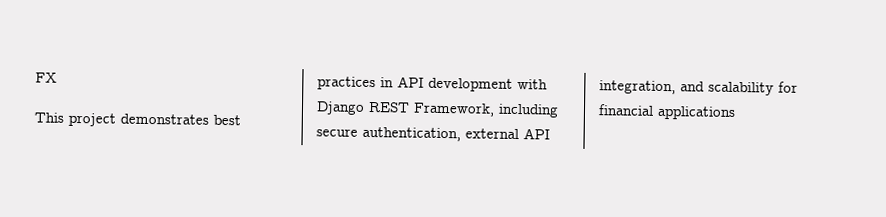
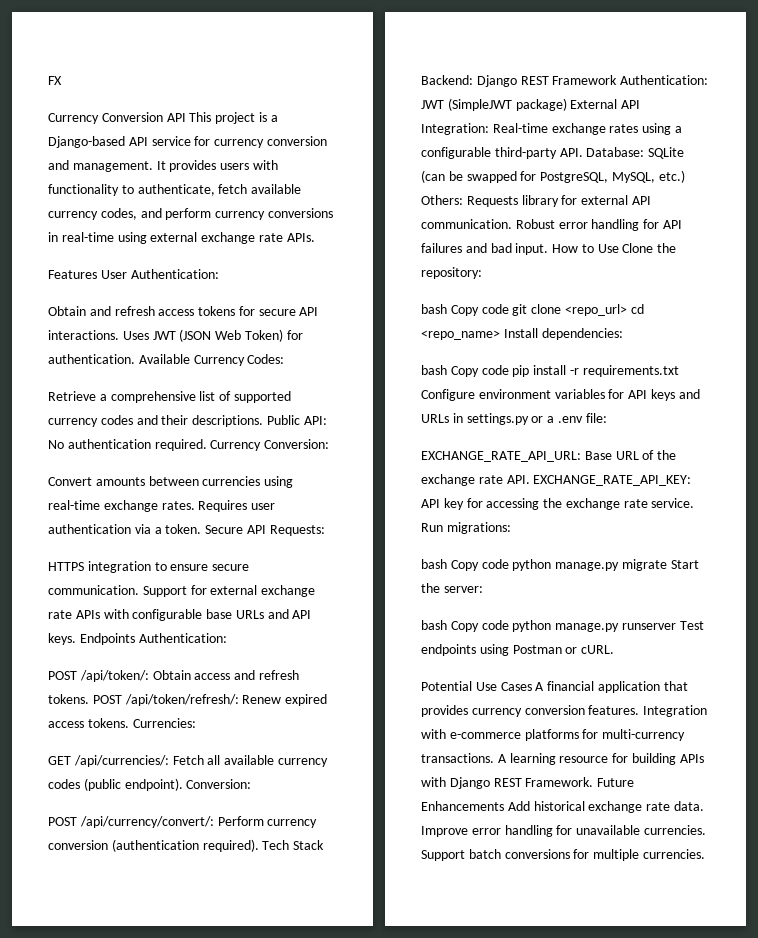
- This project demonstrates best practices in API development with Django REST Framework, including secure authentication, external API integration, and scalability for financial applications
+ Currency Conversion API This project is a Django-based API service for currency conversion and management. It provides users with functionality to authenticate, fetch available currency codes, and perform currency conversions in real-time using external exchange rate APIs.
+ Features User Authentication:
+ Obtain and refresh access tokens for secure API interactions. Uses JWT (JSON Web Token) for authentication. Available Currency Codes:
+ Retrieve a comprehensive list of supported currency codes and their descriptions. Public API: No authentication required. Currency Conversion:
+ Convert amounts between currencies using real-time exchange rates. Requires user authentication via a token. Secure API Requests:
+ HTTPS integration to ensure secure communication. Support for external exchange rate APIs with configurable base URLs and API keys. Endpoints Authentication:
+ POST /api/token/: Obtain access and refresh tokens. POST /api/token/refresh/: Renew expired access tokens. Currencies:
+ GET /api/currencies/: Fetch all available currency codes (public endpoint). Conversion:
+ POST /api/currency/convert/: Perform currency conversion (authentication required). Tech Stack Backend: Django REST Framework Authentication: JWT (SimpleJWT package) External API Integration: Real-time exchange rates using a configurable third-party API. Database: SQLite (can be swapped for PostgreSQL, MySQL, etc.) Others: Requests library for external API communication. Robust error handling for API failures and bad input. How to Use Clone the repository:
+ bash Copy code git clone <repo_url> cd <repo_name> Install dependencies:
+ bash Copy code pip install -r requirements.txt Configure environment variables for API keys and URLs in settings.py or a .env file:
+ EXCHANGE_RATE_API_URL: Base URL of the exchange rate API. EXCHANGE_RATE_API_KEY: API key for accessing the exchange rate service. Run migrations:
+ bash Copy code python manage.py migrate Start the server:
+ bash Copy code python manage.py runserver Test endpoints using Postman or cURL.
+ Potential Use Cases A financial application that provides currency conversion features. Integration with e-commerce platforms for multi-currency transactions. A learning resource for building APIs with Django REST Framework. Future Enhancements Add historical exchange rate data. Improve error handling for unavailable currencies. Support batch conversions for multiple currencies.

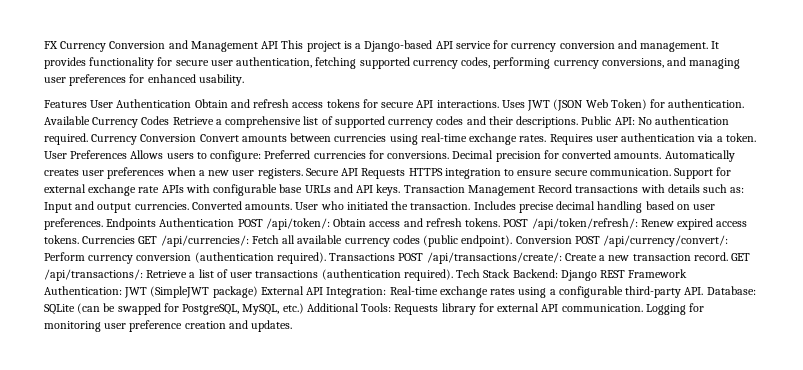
- FX
- Currency Conversion API This project is a Django-based API service for currency conversion and management.
+ FX Currency Conversion and Management API This project is a Django-based API service for currency conversion and management.
- It provides users with functionality to authenticate, fetch available currency codes, and perform currency conversions in real-time using external exchange rate APIs.
+ It provides functionality for secure user authentication, fetching supported currency codes, performing currency conversions, and managing user preferences for enhanced usability.
- Features User Authentication:
- Obtain and refresh access tokens for secure API interactions.
+ Features User Authentication Obtain and refresh access tokens for secure API interactions.
- Available Currency Codes:
- Retrieve a comprehensive list of supported currency codes and their descriptions.
+ Available Currency Codes Retrieve a comprehensive list of supported currency codes and their descriptions.
- Currency Conversion:
- Convert amounts between currencies using real-time exchange rates.
+ Currency Conversion Convert amounts between currencies using real-time exchange rates.
+ User Preferences Allows users to configure: Preferred currencies for conversions. Decimal precision for converted amounts. Automatically creates user preferences when a new user registers.
- Secure API Requests:
- HTTPS integration to ensure secure communication.
+ Secure API Requests HTTPS integration to ensure secure communication.
- Endpoints Authentication:
- POST /api/token/: Obtain access and refresh tokens.
+ Transaction Management Record transactions with details such as: Input and output currencies. Converted amounts. User who initiated the transaction. Includes precise decimal handling based on user preferences. Endpoints Authentication POST /api/token/: Obtain access and refresh tokens.
- Currencies:
- GET /api/currencies/: Fetch all available currency codes (public endpoint). Conversion:
- POST /api/currency/convert/: Perform currency conversion (authentication required).
+ Currencies GET /api/currencies/: Fetch all available currency codes (public endpoint). Conversion POST /api/currency/convert/: Perform currency conversion (authentication required).
+ Transactions POST /api/transactions/create/: Create a new transaction record. GET /api/transactions/: Retrieve a list of user transactions (authentication required).
- Tech Stack Backend: Django REST Framework Authentication: JWT (SimpleJWT package) External API Integration: Real-time exchange rates using a configurable third-party API. Database: SQLite (can be swapped for PostgreSQL, MySQL, etc.) Others: Requests library for external API communication.
+ Tech Stack Backend: Django REST Framework Authentication: JWT (SimpleJWT package) External API Integration: Real-time exchange rates using a configurable third-party API. Database: SQLite (can be swapped for PostgreSQL, MySQL, etc.) Additional Tools: Requests library for external API communication.
- Robust error handling for API failures and bad input. How to Use Clone the repository:
- bash Copy code git clone <repo_url> cd <repo_name> Install dependencies:
- bash Copy code pip install -r requirements.txt Configure environment variables for API keys and URLs in settings.py or a .env file:
- EXCHANGE_RATE_API_URL: Base URL of the exchange rate API. EXCHANGE_RATE_API_KEY: API key for accessing the exchange rate service. Run migrations:
- bash Copy code python manage.py migrate Start the server:
- bash Copy code python manage.py runserver Test endpoints using Postman or cURL.
- Potential Use Cases A financial application that provides currency conversion features. Integration with e-commerce platforms for multi-currency transactions. A learning resource for building APIs with Django REST Framework. Future Enhancements Add historical exchange rate data. Improve error handling for unavailable currencies. Support batch conversions for multiple currencies.
+ Logging for monitoring user preference creation and updates.

